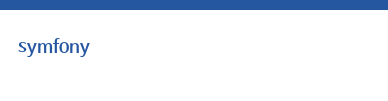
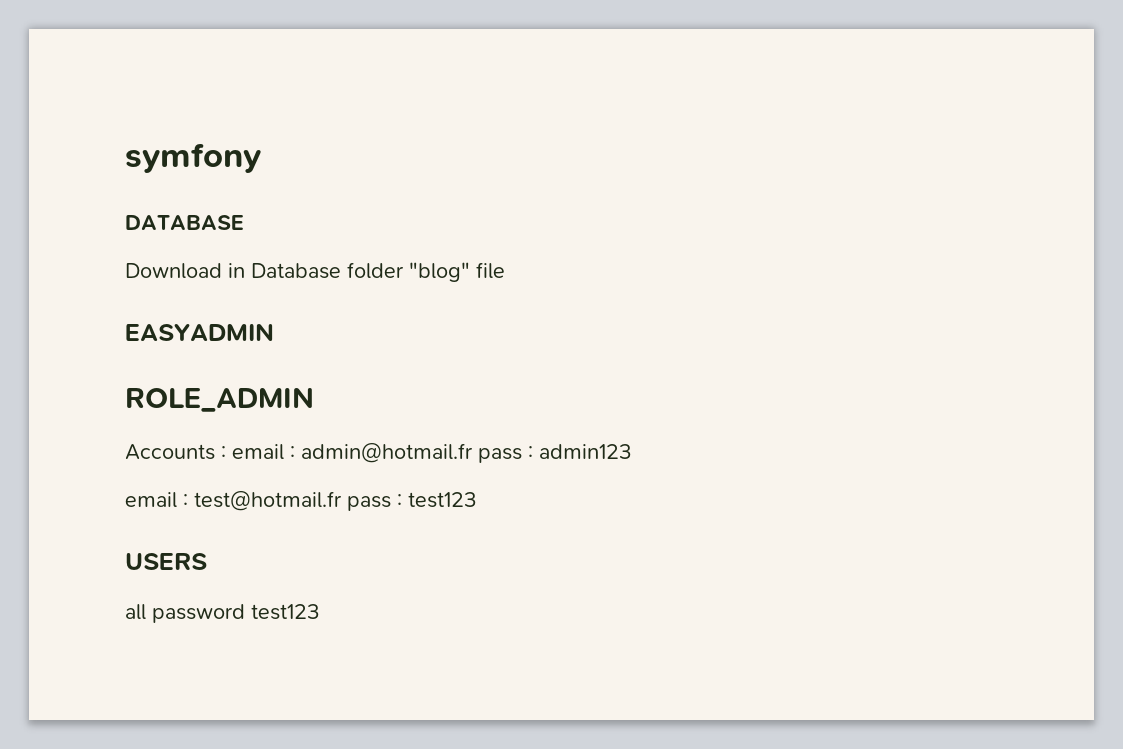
+ DATABASE
+ Download in Database folder "blog" file
+ EASYADMIN
+ ROLE_ADMIN
+ Accounts : email : admin@hotmail.fr pass : admin123
+ email : test@hotmail.fr pass : test123
+ USERS
+ all password test123

